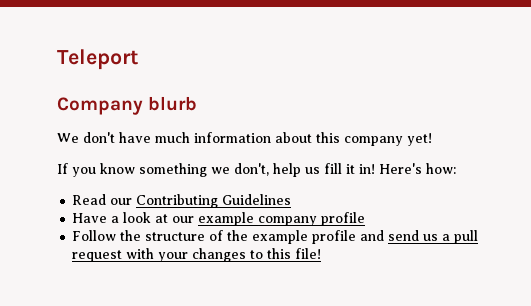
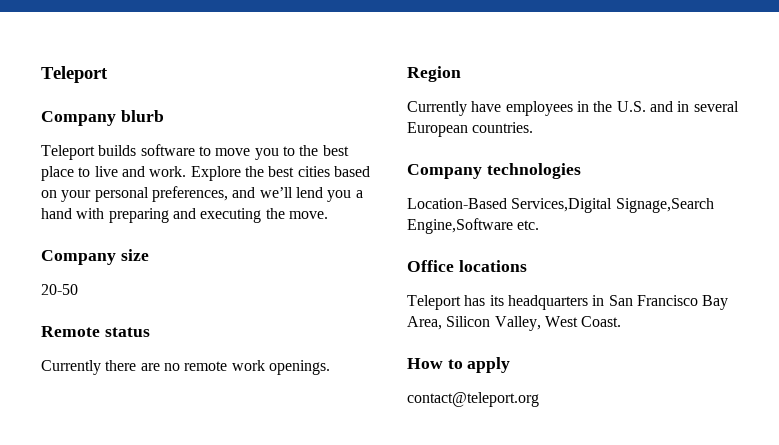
- We don't have much information about this company yet!
- If you know something we don't, help us fill it in! Here's how:
- Read our Contributing Guidelines
- Have a look at our example company profile
- Follow the structure of the example profile and send us a pull request with your changes to this file!
+ Teleport builds software to move you to the best place to live and work. Explore the best cities based on your personal preferences, and we’ll lend you a hand with preparing and executing the move.
+ Company size
+ 20-50
+ Remote status
+ Currently there are no remote work openings.
+ Region
+ Currently have employees in the U.S. and in several European countries.
+ Company technologies
+ Location-Based Services,Digital Signage,Search Engine,Software etc.
+ Office locations
+ Teleport has its headquarters in San Francisco Bay Area, Silicon Valley, West Coast.
+ How to apply
+ contact@teleport.org

